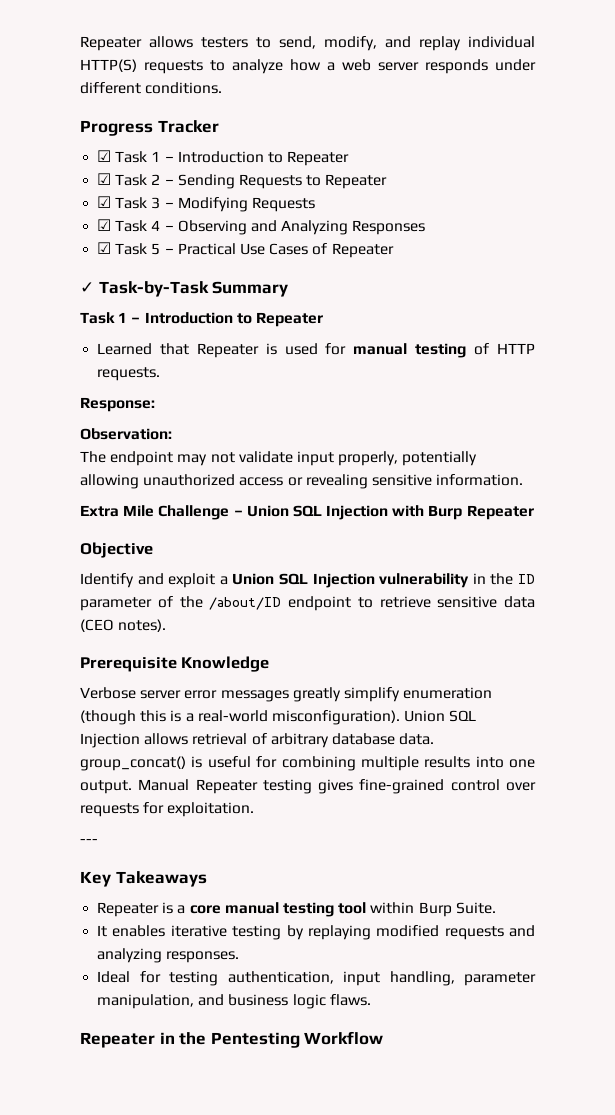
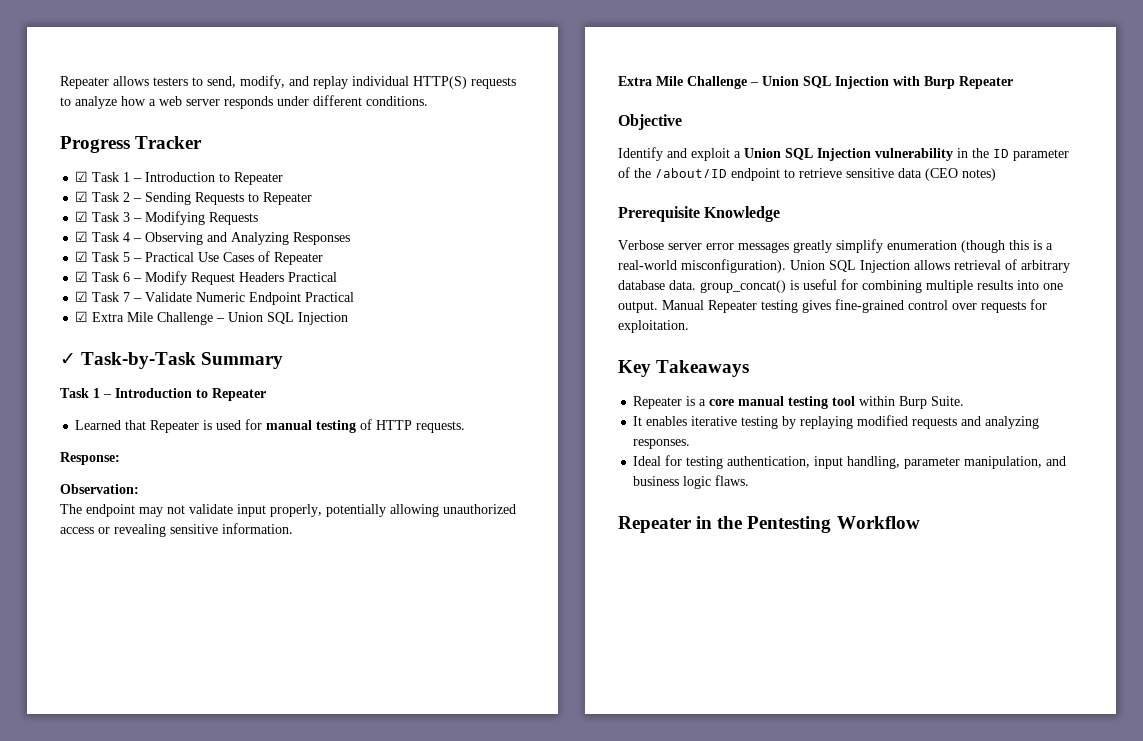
+ ☑ Task 6 – Modify Request Headers Practical
+ ☑ Task 7 – Validate Numeric Endpoint Practical
+ ☑ Extra Mile Challenge – Union SQL Injection
- Identify and exploit a Union SQL Injection vulnerability in the ID parameter of the /about/ID endpoint to retrieve sensitive data (CEO notes).
+ Identify and exploit a Union SQL Injection vulnerability in the ID parameter of the /about/ID endpoint to retrieve sensitive data (CEO notes)
- ---

